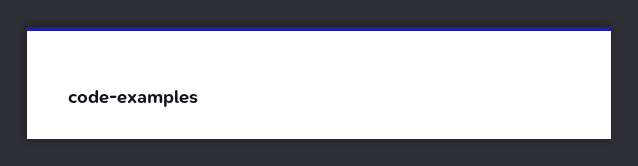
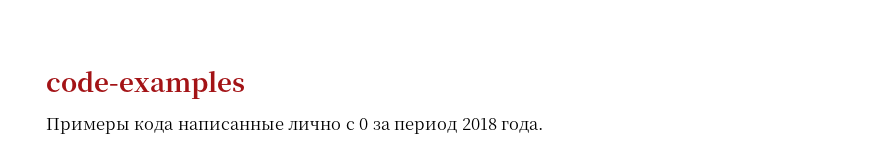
+ Примеры кода написанные лично с 0 за период 2018 года.

